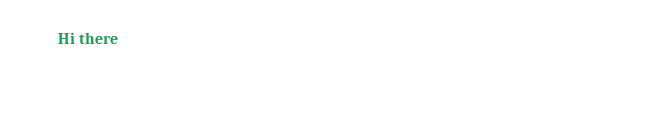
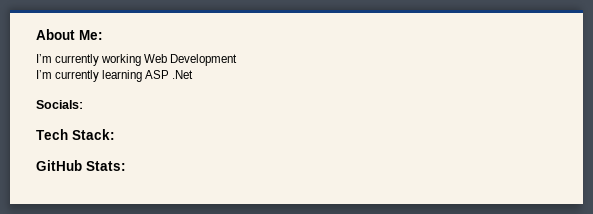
- Hi there
+ About Me:
+ I’m currently working Web Development
+ I’m currently learning ASP .Net
+ Socials:
+ Tech Stack:
+ GitHub Stats:

